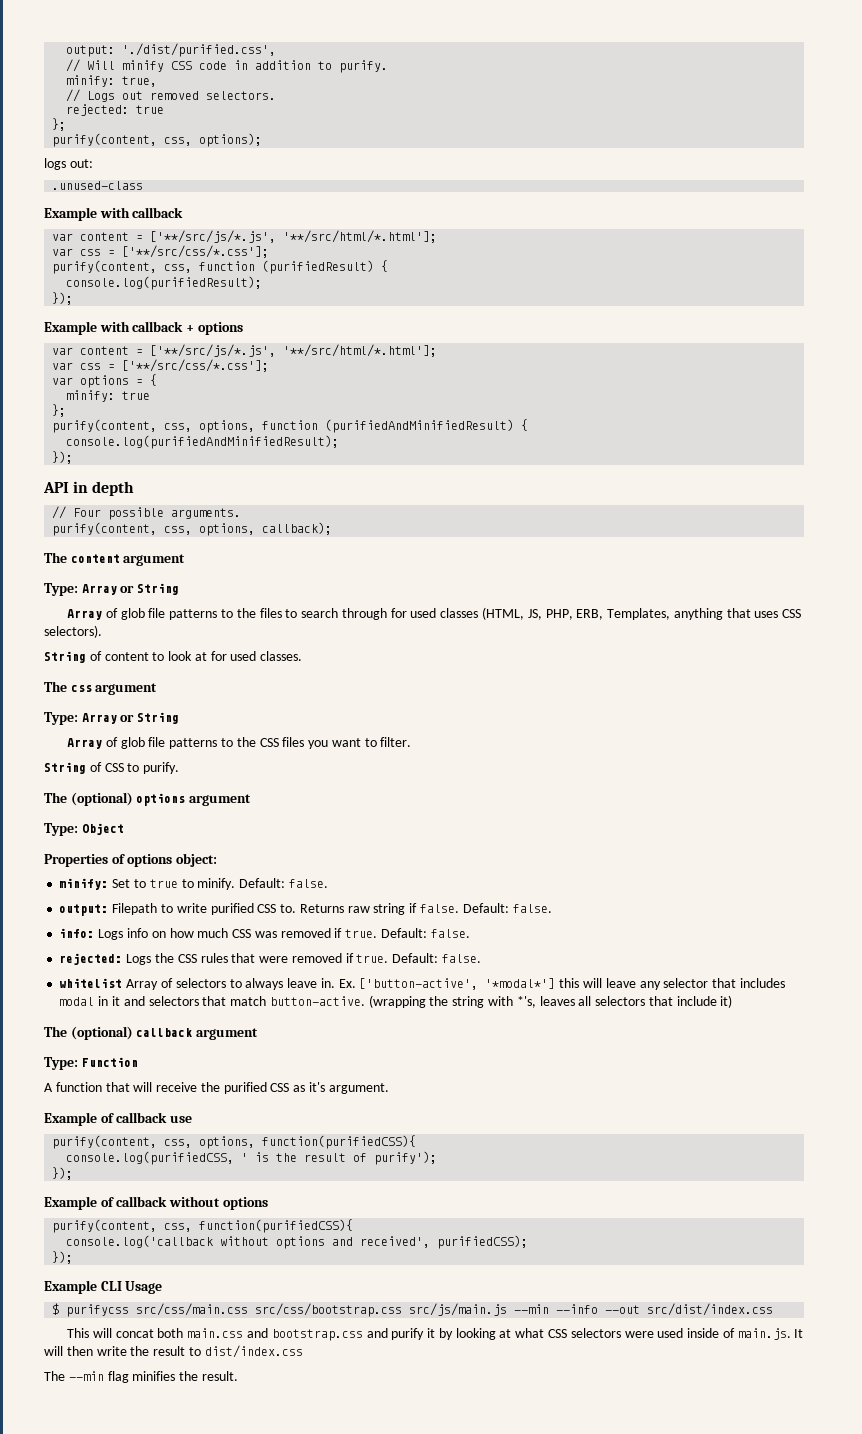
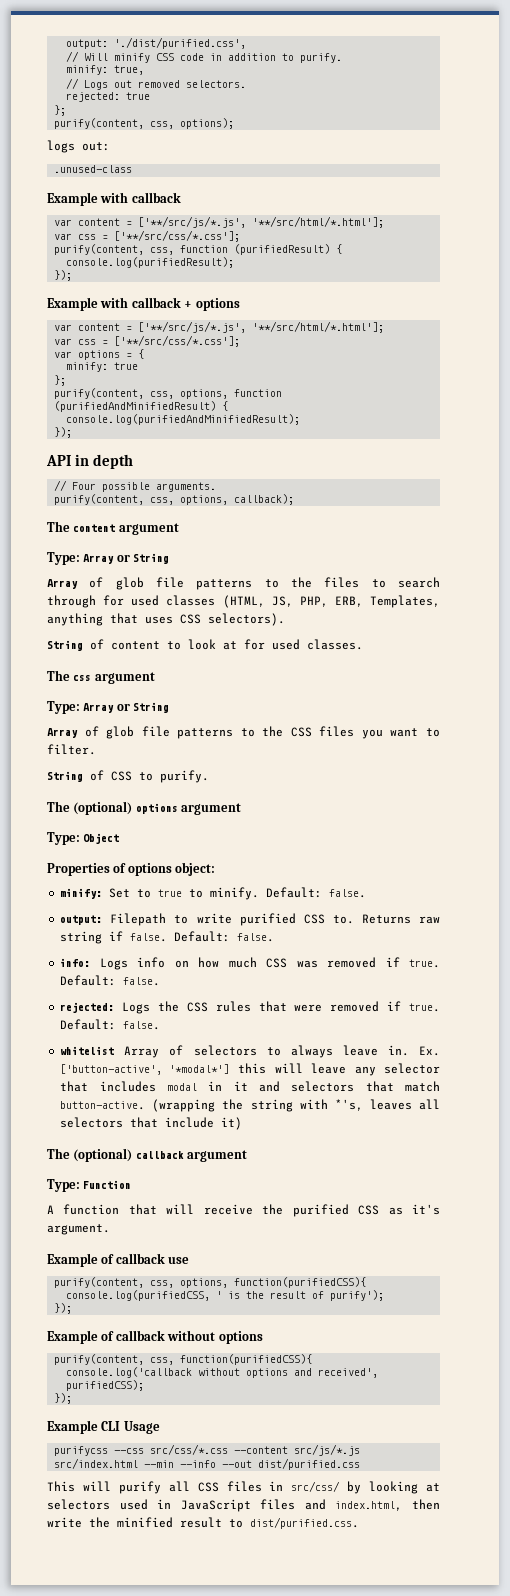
- $ purifycss src/css/main.css src/css/bootstrap.css src/js/main.js --min --info --out src/dist/index.css
+ purifycss --css src/css/*.css --content src/js/*.js src/index.html --min --info --out dist/purified.css
- This will concat both main.css and bootstrap.css and purify it by looking at what CSS selectors were used inside of main.js. It will then write the result to dist/index.css
- The --min flag minifies the result.
+ This will purify all CSS files in src/css/ by looking at selectors used in JavaScript files and index.html, then write the minified result to dist/purified.css.

